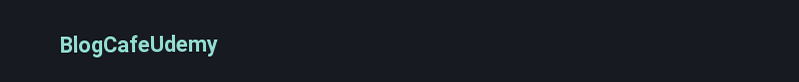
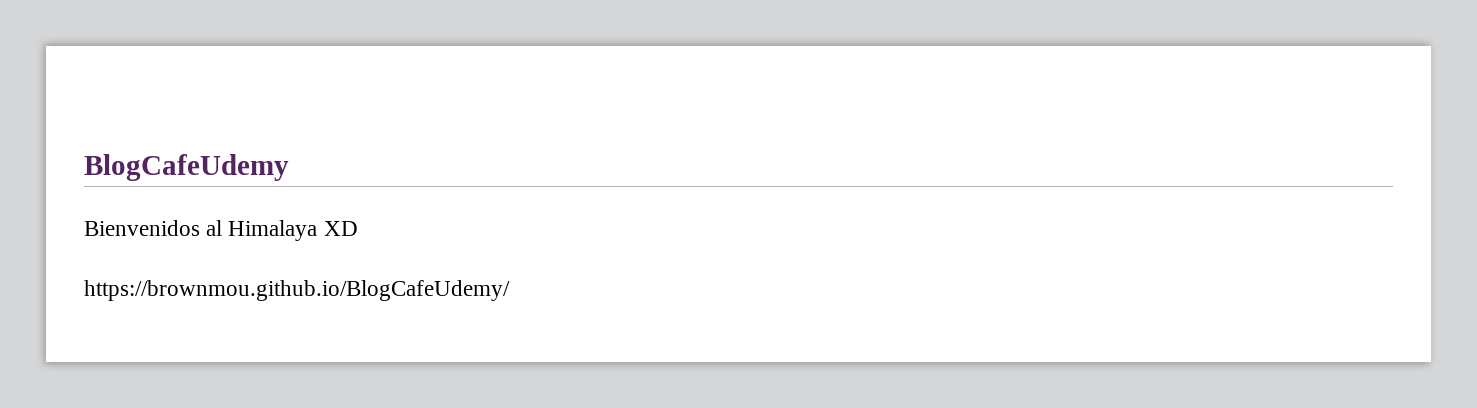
+ Bienvenidos al Himalaya XD
+ https://brownmou.github.io/BlogCafeUdemy/

